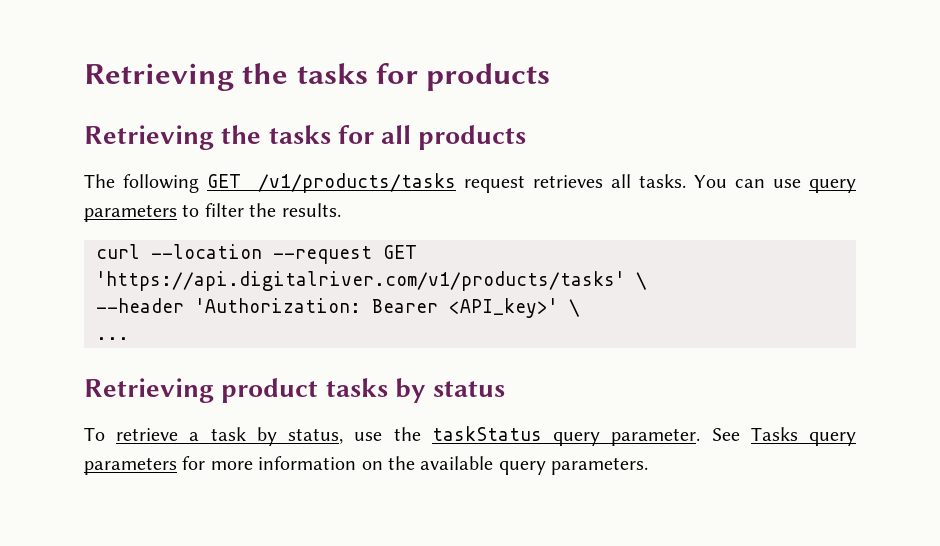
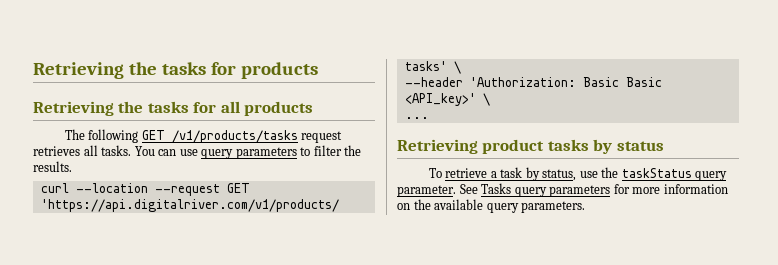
- --header 'Authorization: Bearer <API_key>' \
+ --header 'Authorization: Basic Basic <API_key>' \

